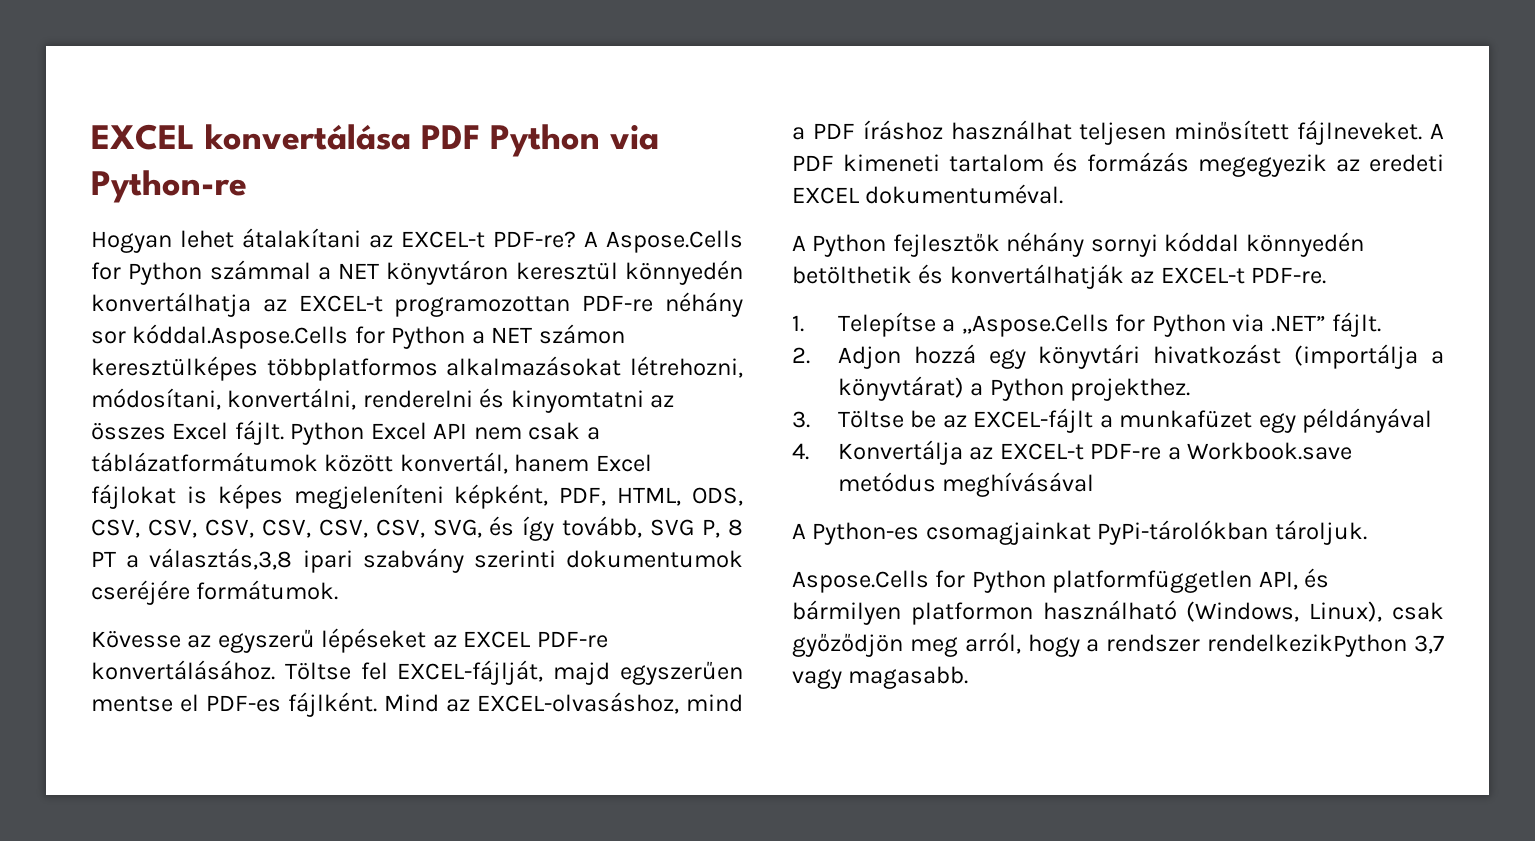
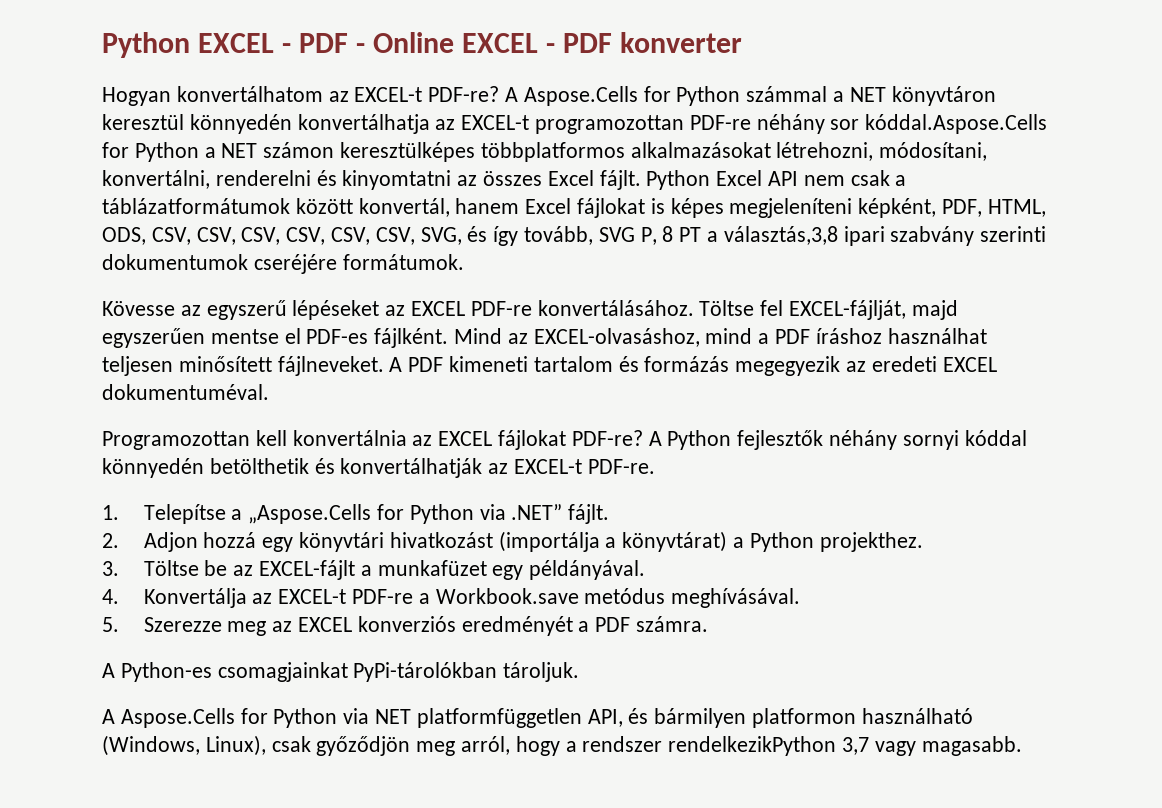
- EXCEL konvertálása PDF Python via Python-re
+ Python EXCEL - PDF - Online EXCEL - PDF konverter
- Hogyan lehet átalakítani az EXCEL-t PDF-re?
+ Hogyan konvertálhatom az EXCEL-t PDF-re?
+ Programozottan kell konvertálnia az EXCEL fájlokat PDF-re?
- 3. Töltse be az EXCEL-fájlt a munkafüzet egy példányával
+ 3. Töltse be az EXCEL-fájlt a munkafüzet egy példányával.
- 4. Konvertálja az EXCEL-t PDF-re a Workbook.save metódus meghívásával
+ 4. Konvertálja az EXCEL-t PDF-re a Workbook.save metódus meghívásával.
+ 5. Szerezze meg az EXCEL konverziós eredményét a PDF számra.
- Aspose.Cells for Python platformfüggetlen API, és bármilyen platformon használható (Windows, Linux), csak győződjön meg arról, hogy a rendszer rendelkezikPython 3,7 vagy magasabb.
+ A Aspose.Cells for Python via NET platformfüggetlen API, és bármilyen platformon használható (Windows, Linux), csak győződjön meg arról, hogy a rendszer rendelkezikPython 3,7 vagy magasabb.

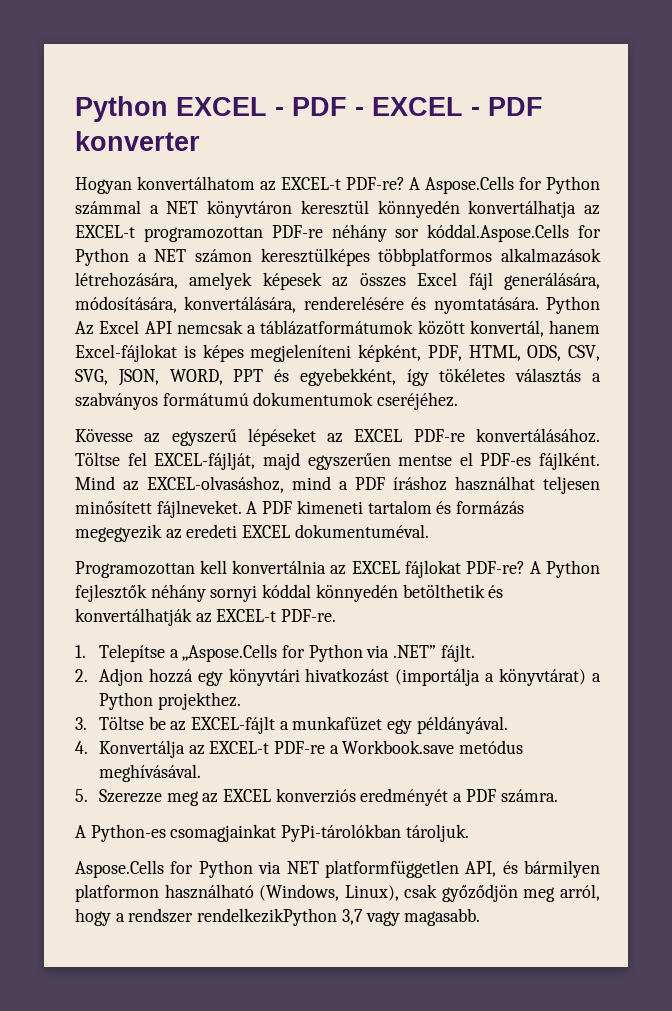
- Python EXCEL - PDF - Online EXCEL - PDF konverter
+ Python EXCEL - PDF - EXCEL - PDF konverter
- A Aspose.Cells for Python számmal a NET könyvtáron keresztül könnyedén konvertálhatja az EXCEL-t programozottan PDF-re néhány sor kóddal.Aspose.Cells for Python a NET számon keresztülképes többplatformos alkalmazásokat létrehozni, módosítani, konvertálni, renderelni és kinyomtatni az összes Excel fájlt. Python Excel API nem csak a táblázatformátumok között konvertál, hanem Excel fájlokat is képes megjeleníteni képként, PDF, HTML, ODS, CSV, CSV, CSV, CSV, CSV, CSV, SVG, és így tovább, SVG P, 8 PT a választás,3,8 ipari szabvány szerinti dokumentumok cseréjére formátumok.
+ A Aspose.Cells for Python számmal a NET könyvtáron keresztül könnyedén konvertálhatja az EXCEL-t programozottan PDF-re néhány sor kóddal.Aspose.Cells for Python a NET számon keresztülképes többplatformos alkalmazások létrehozására, amelyek képesek az összes Excel fájl generálására, módosítására, konvertálására, renderelésére és nyomtatására. Python Az Excel API nemcsak a táblázatformátumok között konvertál, hanem Excel-fájlokat is képes megjeleníteni képként, PDF, HTML, ODS, CSV, SVG, JSON, WORD, PPT és egyebekként, így tökéletes választás a szabványos formátumú dokumentumok cseréjéhez.
- A Aspose.Cells for Python via NET platformfüggetlen API, és bármilyen platformon használható (Windows, Linux), csak győződjön meg arról, hogy a rendszer rendelkezikPython 3,7 vagy magasabb.
+ Aspose.Cells for Python via NET platformfüggetlen API, és bármilyen platformon használható (Windows, Linux), csak győződjön meg arról, hogy a rendszer rendelkezikPython 3,7 vagy magasabb.

